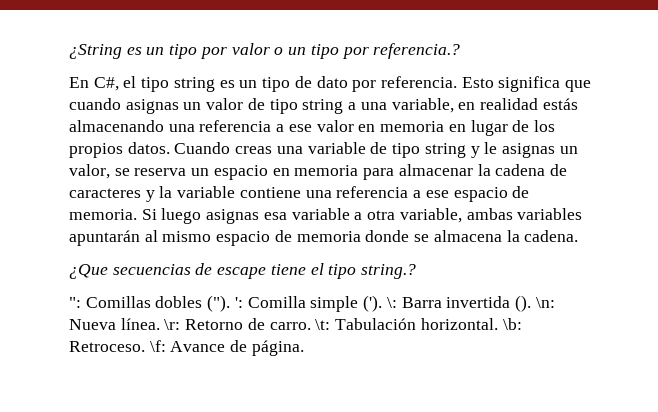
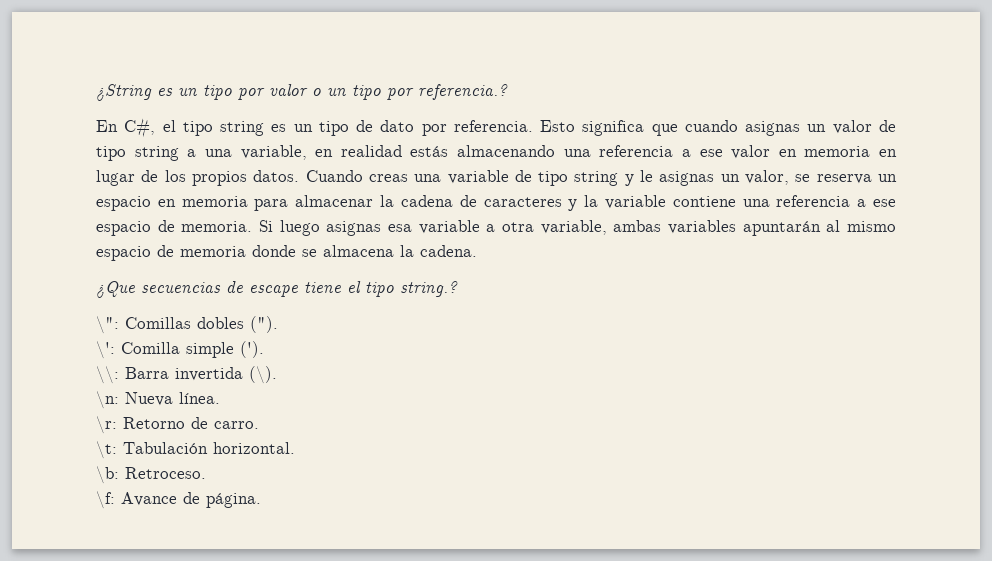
- ": Comillas dobles ("). ': Comilla simple ('). \: Barra invertida (). \n: Nueva línea. \r: Retorno de carro. \t: Tabulación horizontal. \b: Retroceso. \f: Avance de página.
+ \": Comillas dobles (").
+ \': Comilla simple (').
+ \\: Barra invertida (\).
+ \n: Nueva línea.
+ \r: Retorno de carro.
+ \t: Tabulación horizontal.
+ \b: Retroceso.
+ \f: Avance de página.

